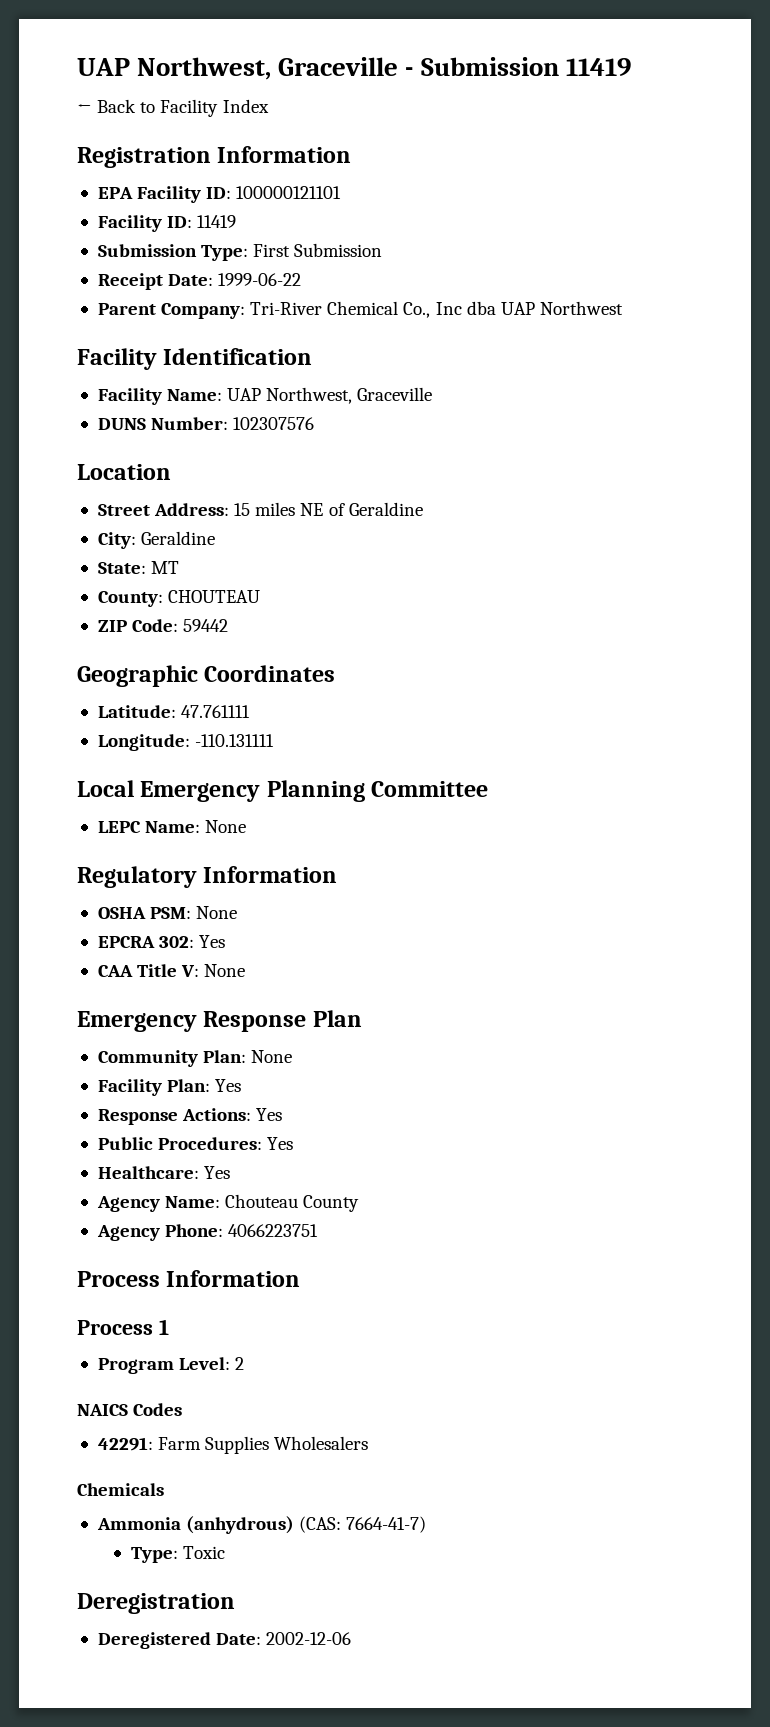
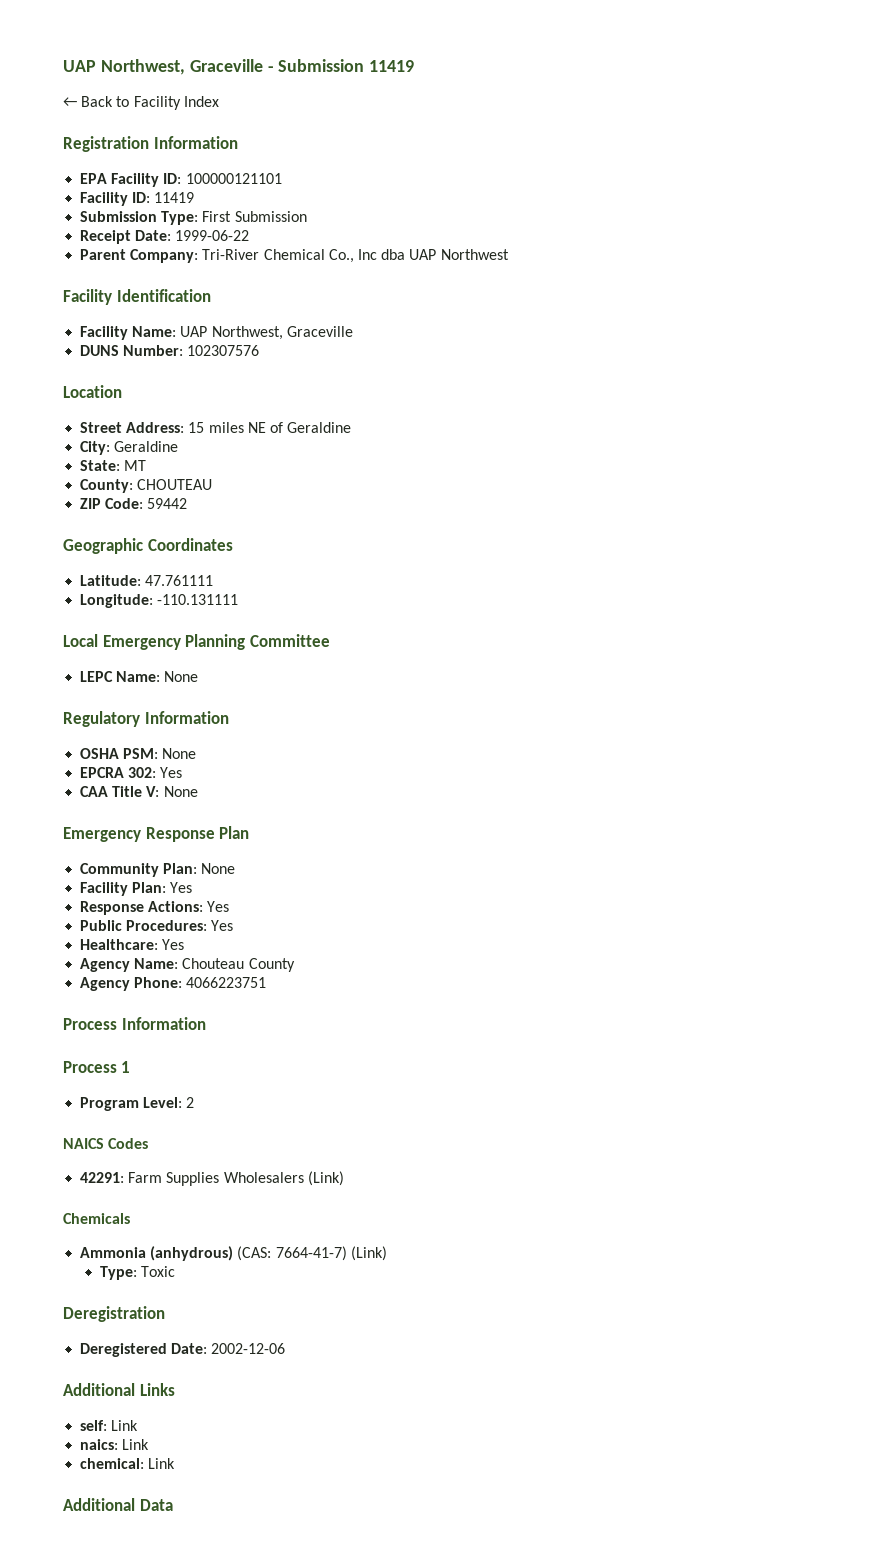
- 42291: Farm Supplies Wholesalers
+ 42291: Farm Supplies Wholesalers (Link)
- Ammonia (anhydrous) (CAS: 7664-41-7)
+ Ammonia (anhydrous) (CAS: 7664-41-7) (Link)
+ Additional Links
+ self: Link
+ naics: Link
+ chemical: Link
+ Additional Data

